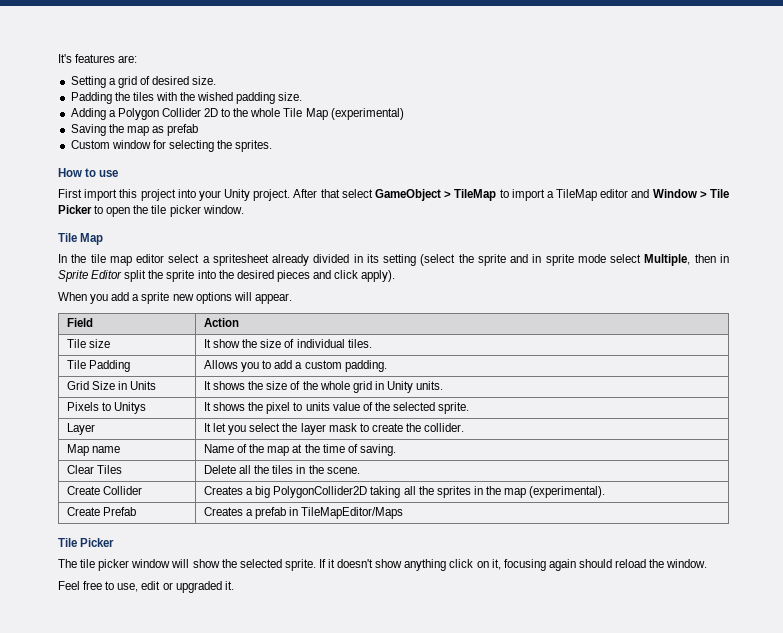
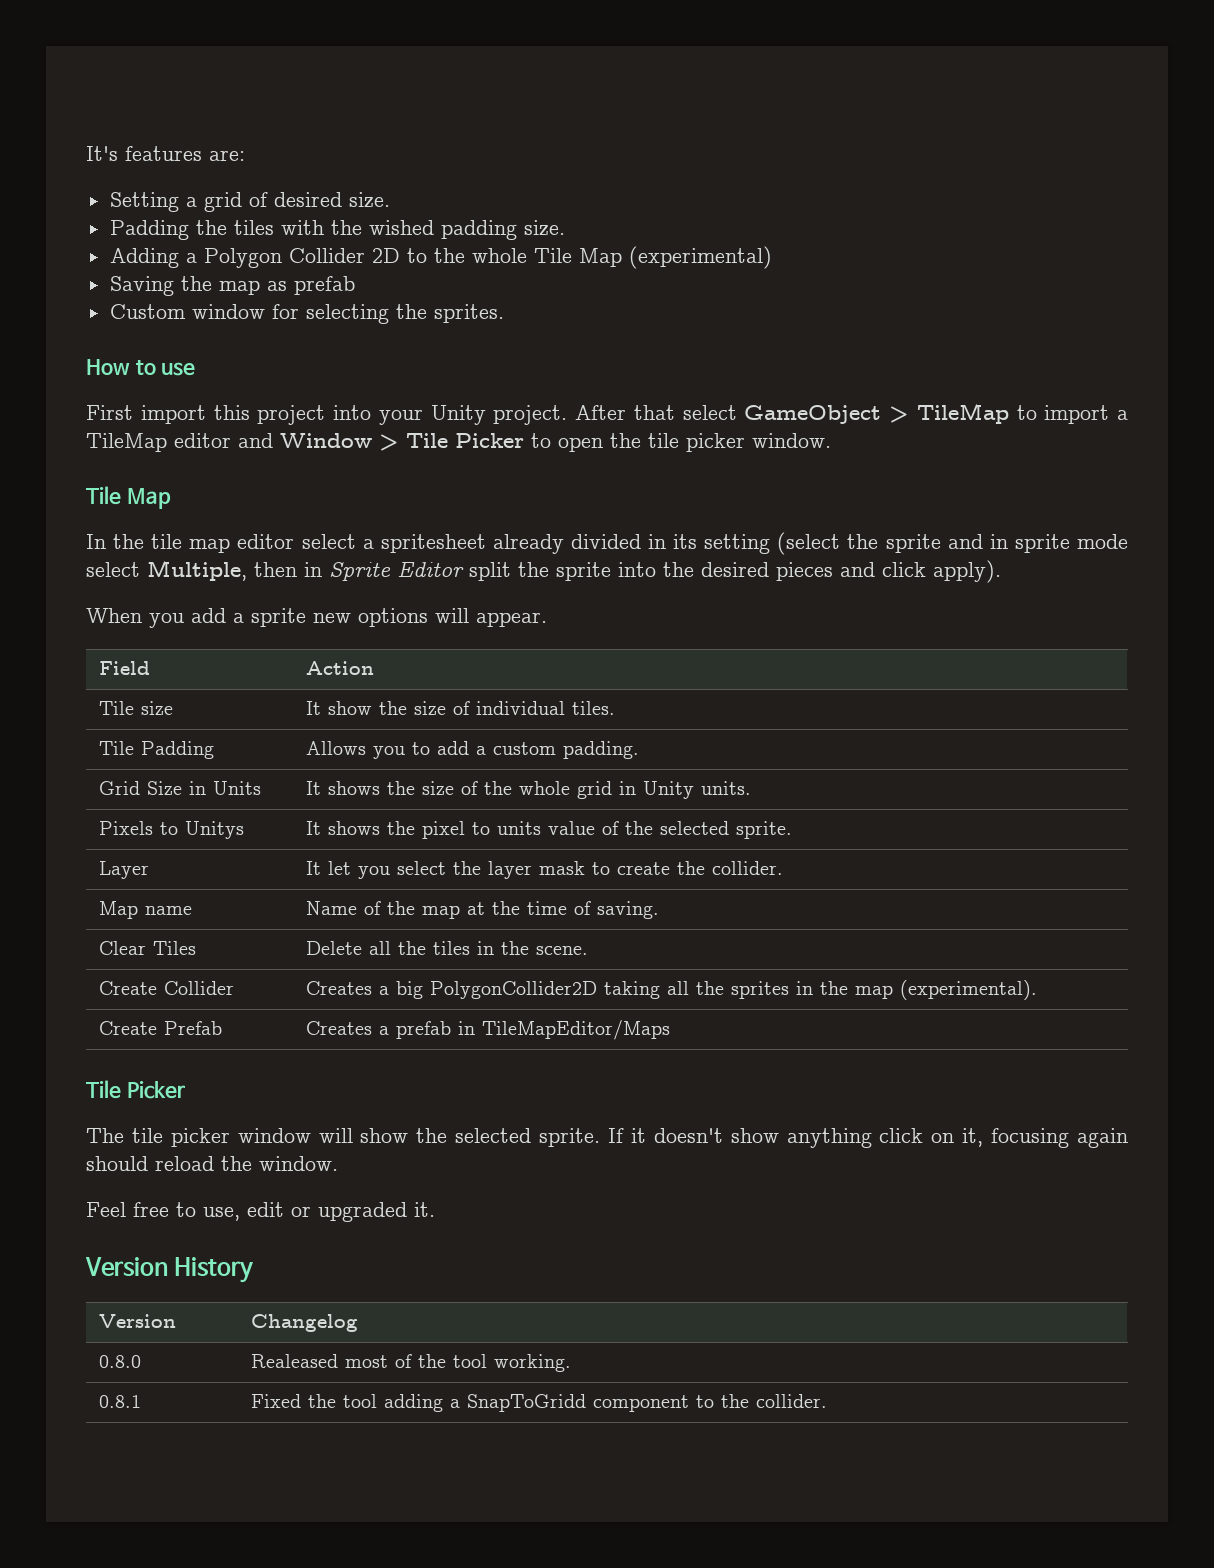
+ Version History
+ Version | Changelog
+ 0.8.0 | Realeased most of the tool working.
+ 0.8.1 | Fixed the tool adding a SnapToGridd component to the collider.

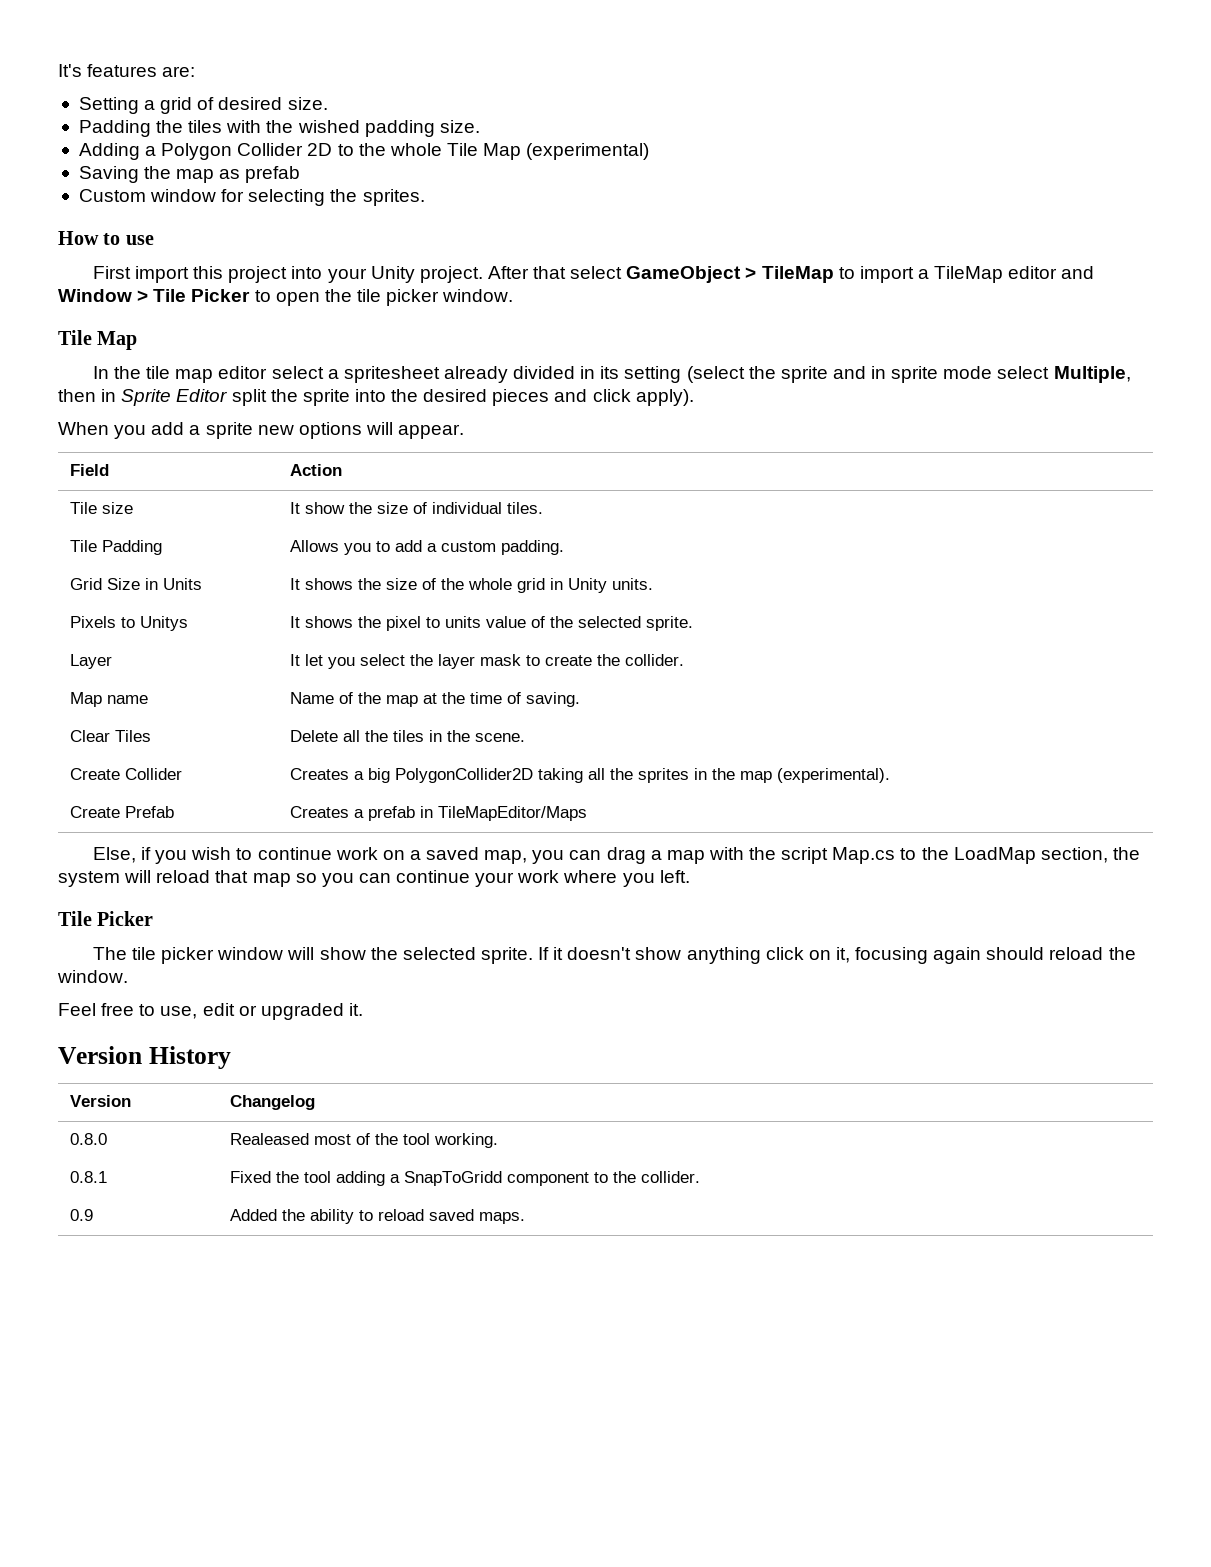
+ Else, if you wish to continue work on a saved map, you can drag a map with the script Map.cs to the LoadMap section, the system will reload that map so you can continue your work where you left.
+ 0.9 | Added the ability to reload saved maps.

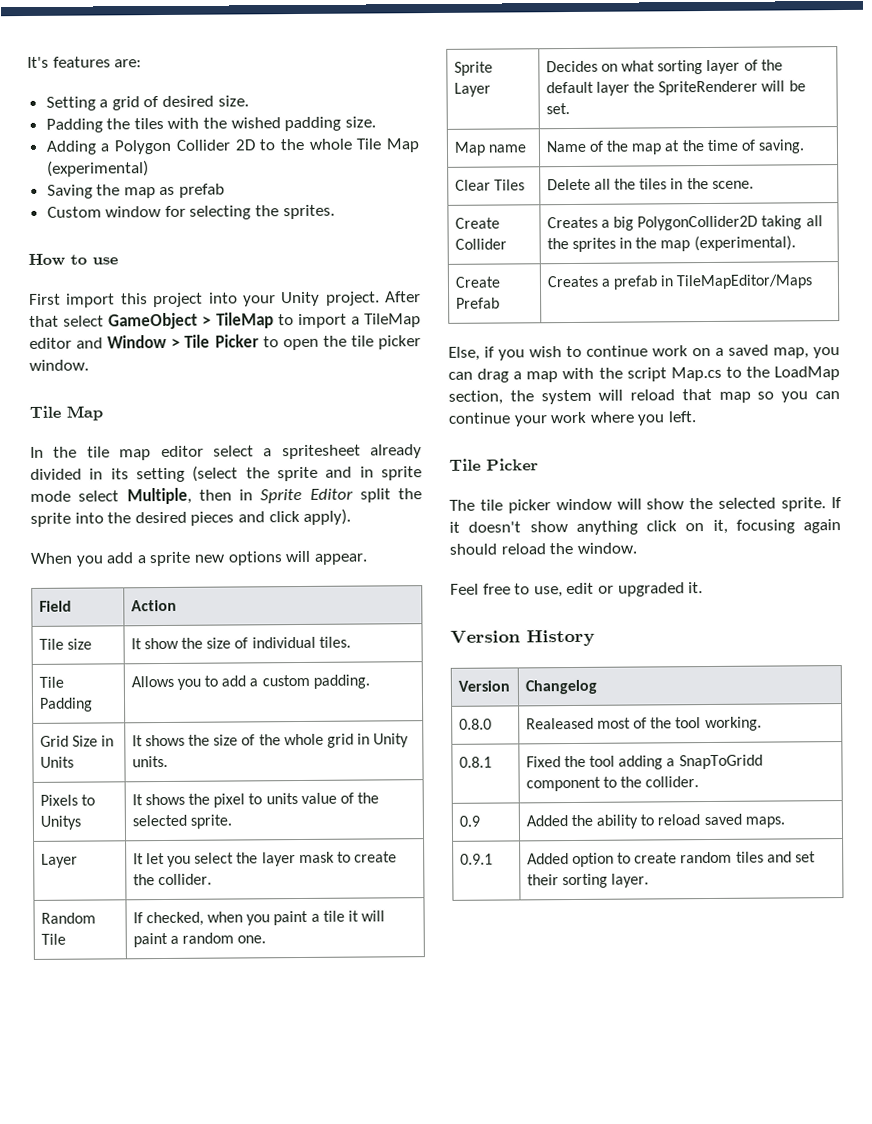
+ Random Tile | If checked, when you paint a tile it will paint a random one.
+ Sprite Layer | Decides on what sorting layer of the default layer the SpriteRenderer will be set.
+ 0.9.1 | Added option to create random tiles and set their sorting layer.

